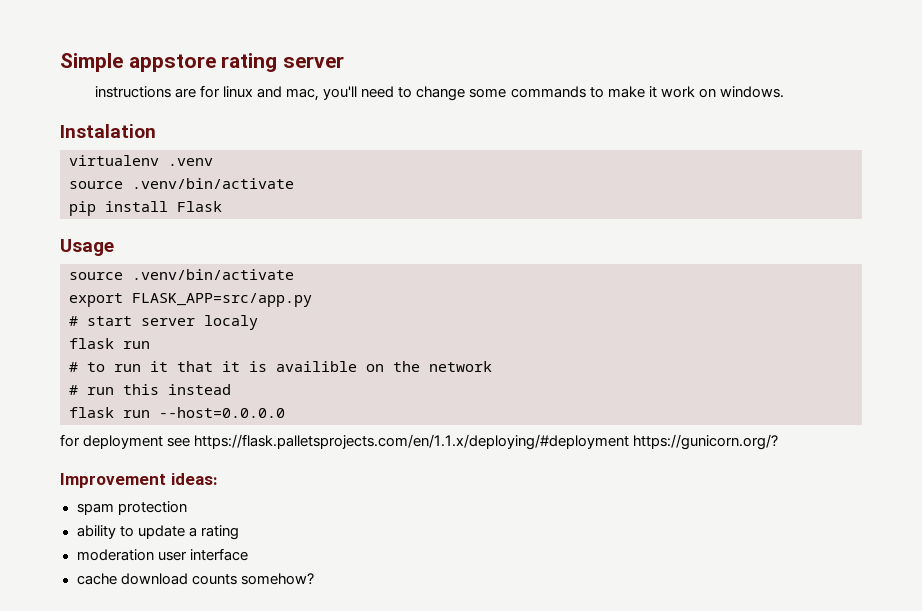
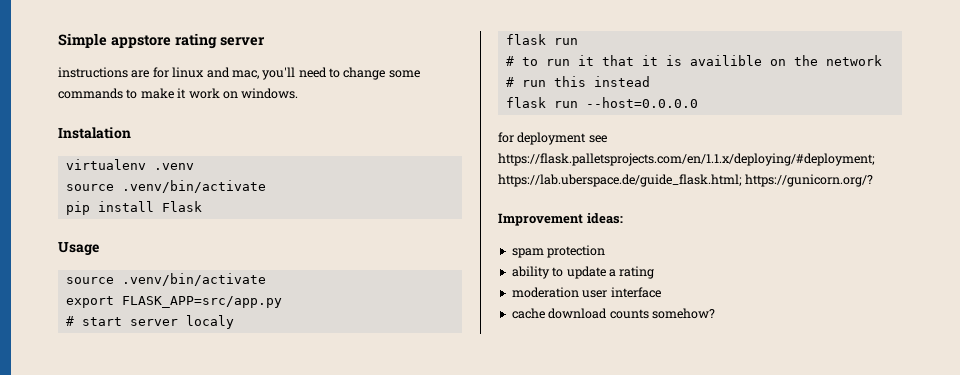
- for deployment see https://flask.palletsprojects.com/en/1.1.x/deploying/#deployment https://gunicorn.org/?
+ for deployment see https://flask.palletsprojects.com/en/1.1.x/deploying/#deployment; https://lab.uberspace.de/guide_flask.html; https://gunicorn.org/?

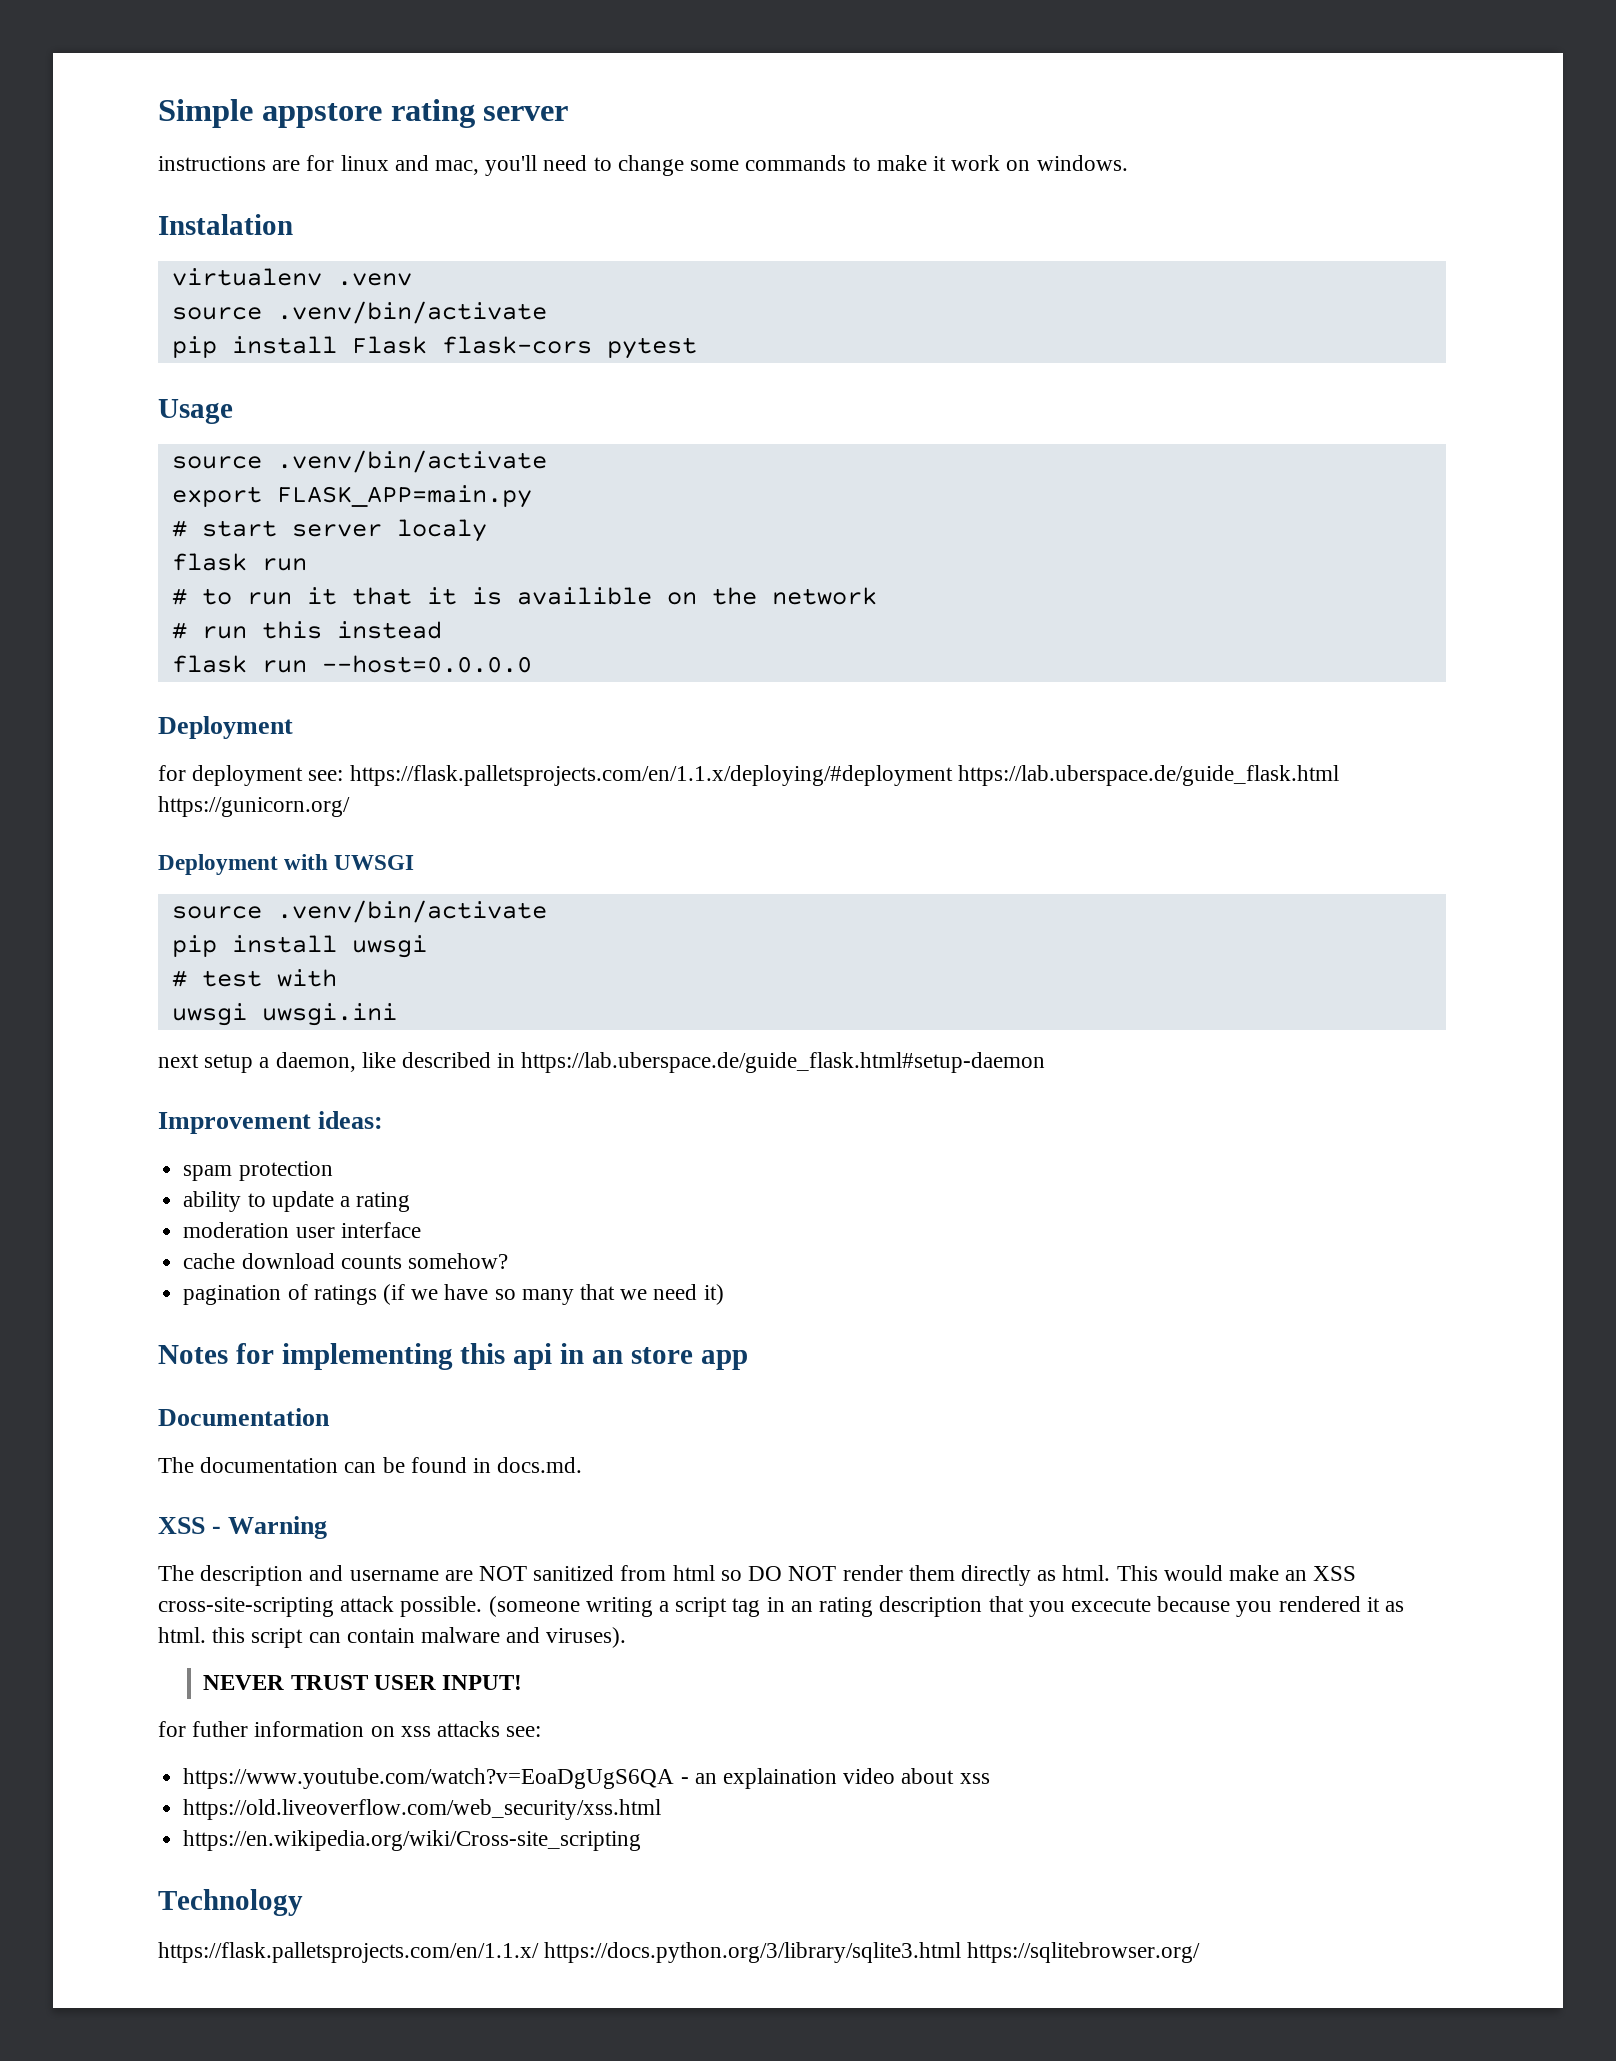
- pip install Flask
+ pip install Flask flask-cors pytest
- export FLASK_APP=src/app.py
+ export FLASK_APP=main.py
  flask run --host=0.0.0.0
+ Deployment
- for deployment see https://flask.palletsprojects.com/en/1.1.x/deploying/#deployment; https://lab.uberspace.de/guide_flask.html; https://gunicorn.org/?
+ for deployment see: https://flask.palletsprojects.com/en/1.1.x/deploying/#deployment https://lab.uberspace.de/guide_flask.html https://gunicorn.org/
+ Deployment with UWSGI
+ source .venv/bin/activate
+ pip install uwsgi
+ # test with
+ uwsgi uwsgi.ini
+ next setup a daemon, like described in https://lab.uberspace.de/guide_flask.html#setup-daemon
+ pagination of ratings (if we have so many that we need it)
+ Notes for implementing this api in an store app
+ Documentation
+ The documentation can be found in docs.md.
+ XSS - Warning
+ The description and username are NOT sanitized from html so DO NOT render them directly as html. This would make an XSS cross-site-scripting attack possible. (someone writing a script tag in an rating description that you excecute because you rendered it as html. this script can contain malware and viruses).
+ NEVER TRUST USER INPUT!
+ for futher information on xss attacks see:
+ https://www.youtube.com/watch?v=EoaDgUgS6QA - an explaination video about xss
+ https://old.liveoverflow.com/web_security/xss.html
+ https://en.wikipedia.org/wiki/Cross-site_scripting
+ Technology
+ https://flask.palletsprojects.com/en/1.1.x/ https://docs.python.org/3/library/sqlite3.html https://sqlitebrowser.org/

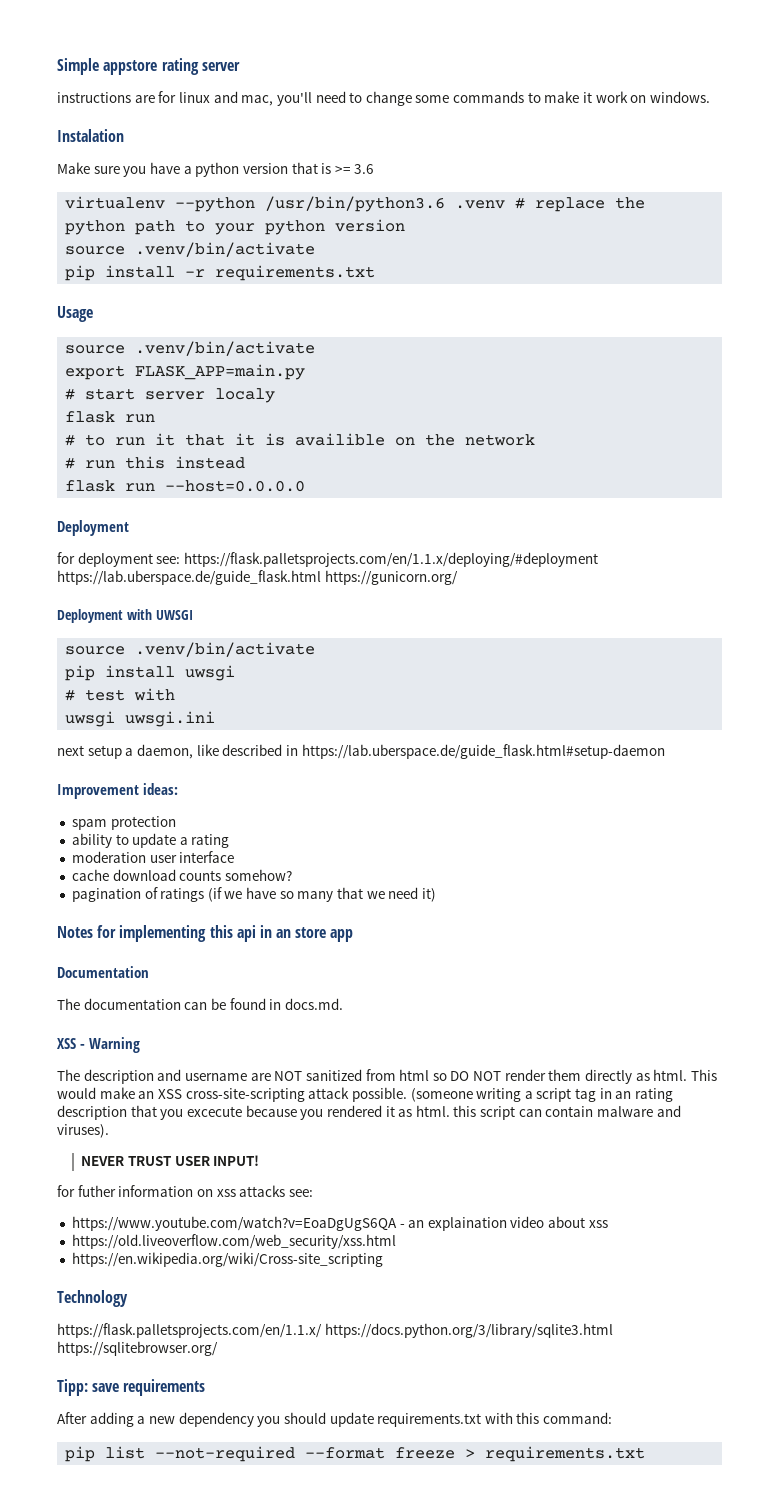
+ Make sure you have a python version that is >= 3.6
- virtualenv .venv
+ virtualenv --python /usr/bin/python3.6 .venv # replace the python path to your python version
  source .venv/bin/activate
- pip install Flask flask-cors pytest
+ pip install -r requirements.txt
+ Tipp: save requirements
+ After adding a new dependency you should update requirements.txt with this command:
+ pip list --not-required --format freeze > requirements.txt

